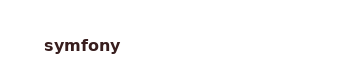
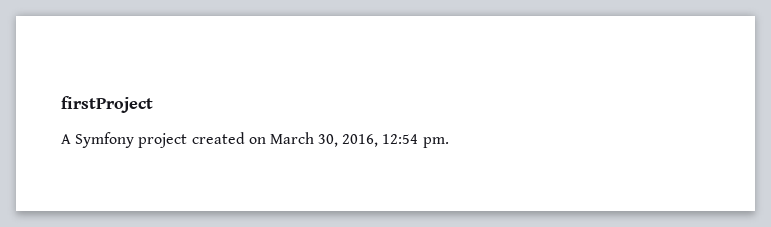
- symfony
+ firstProject
+ A Symfony project created on March 30, 2016, 12:54 pm.

